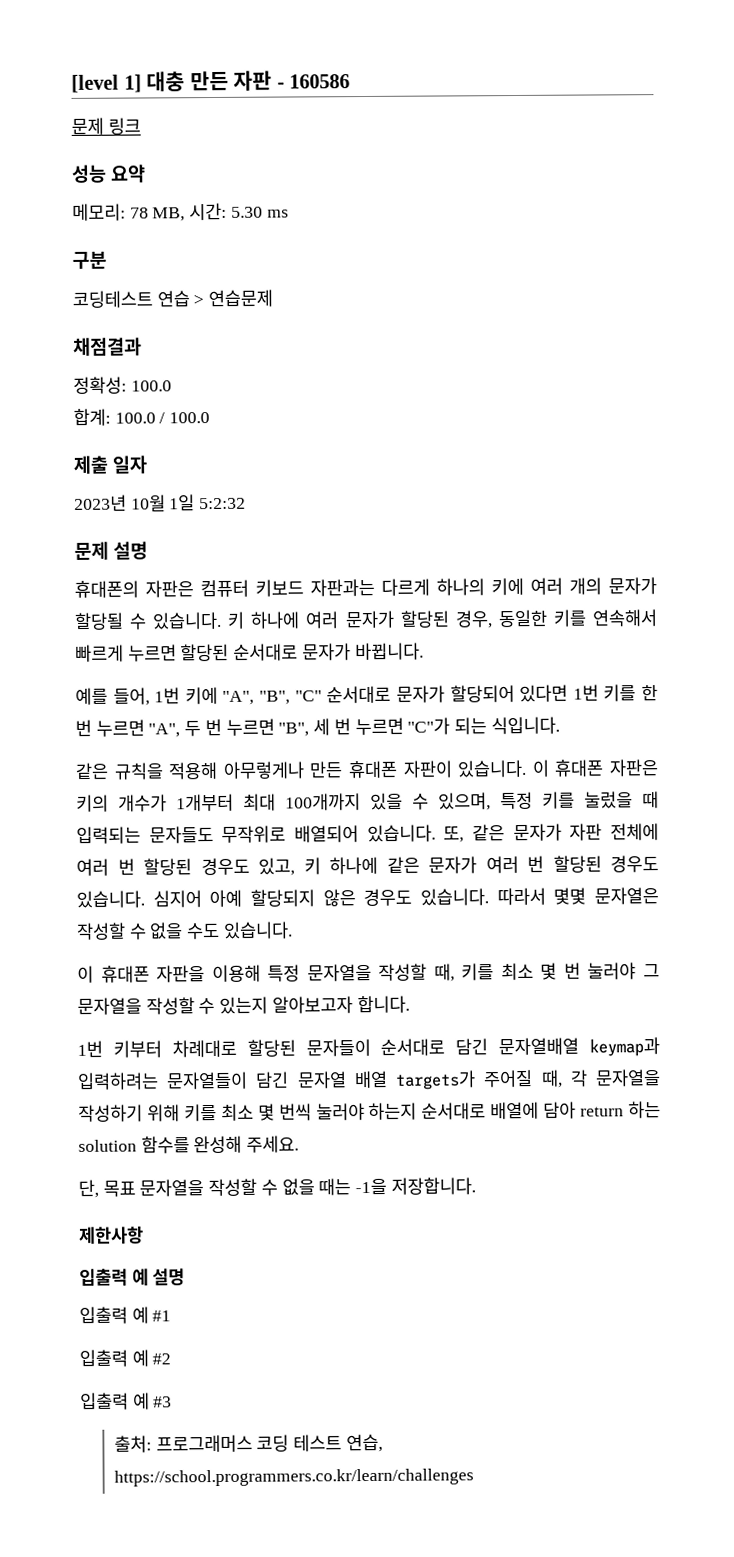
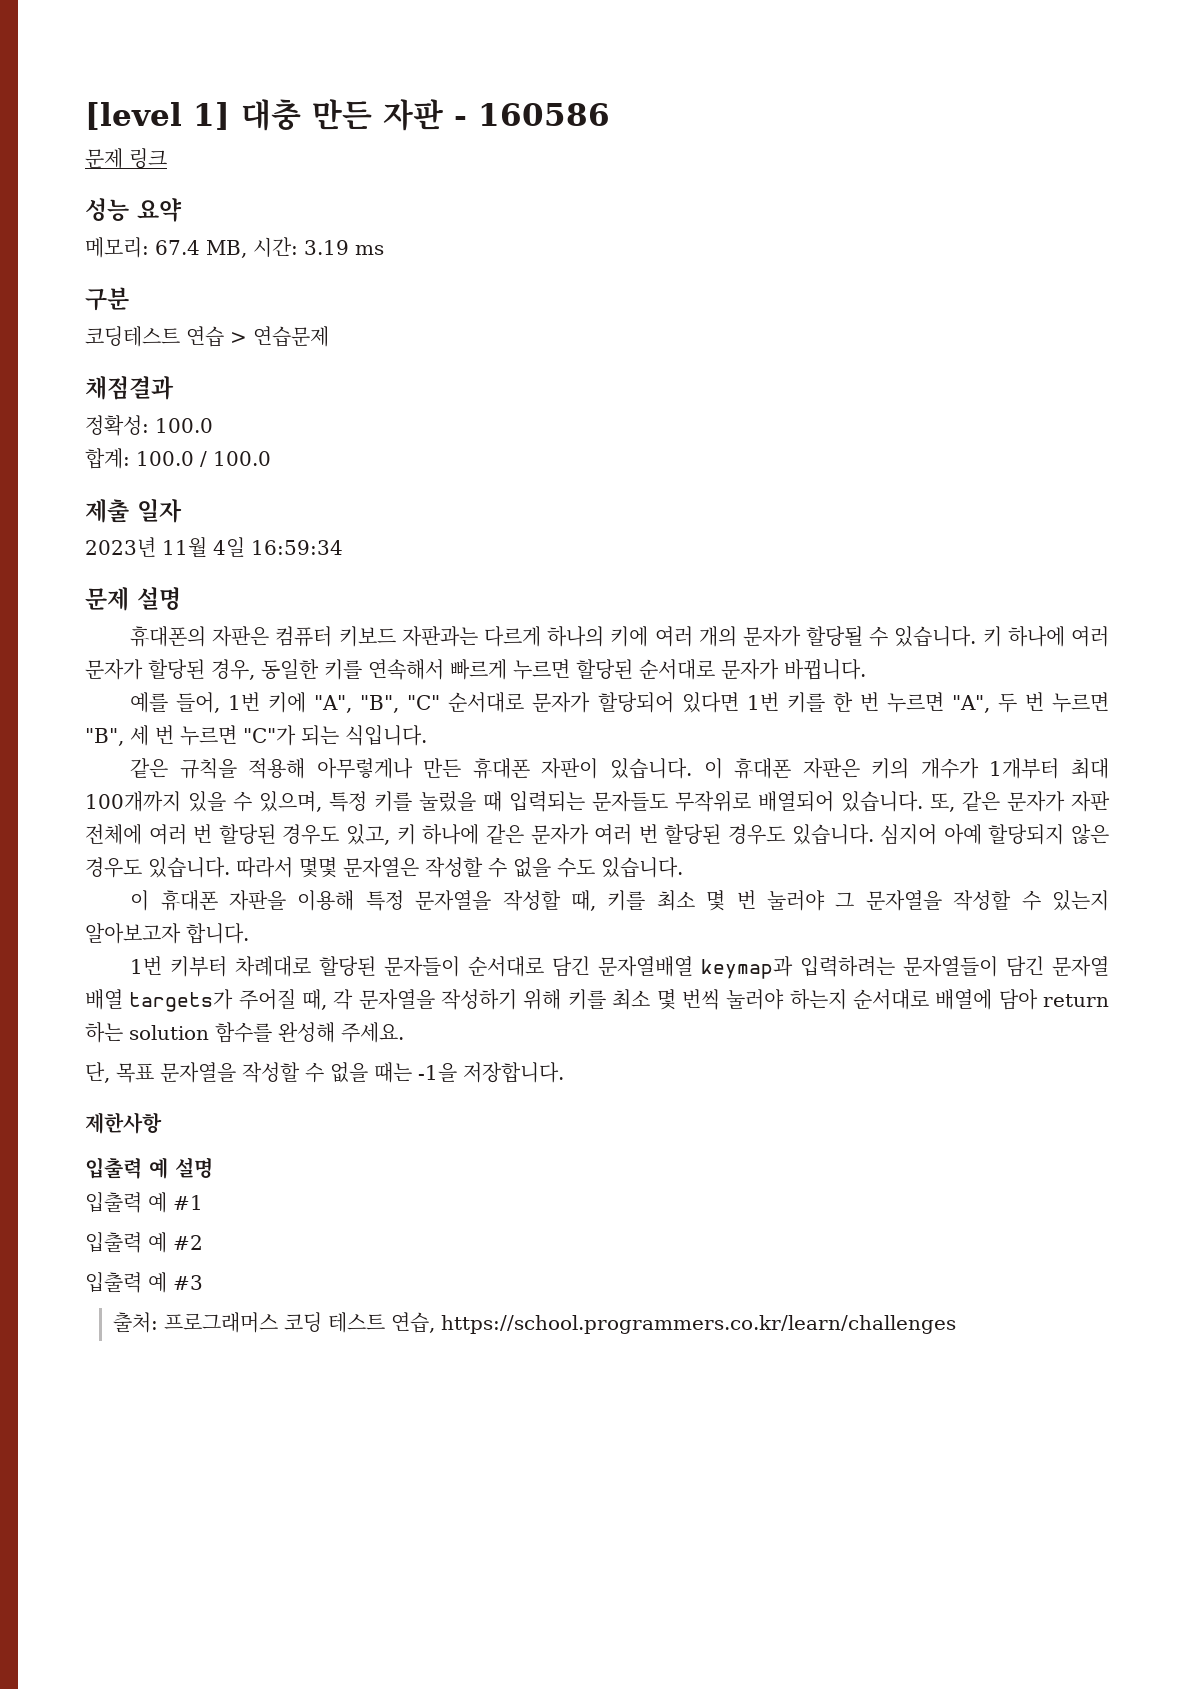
- 메모리: 78 MB, 시간: 5.30 ms
+ 메모리: 67.4 MB, 시간: 3.19 ms
- 2023년 10월 1일 5:2:32
+ 2023년 11월 4일 16:59:34

